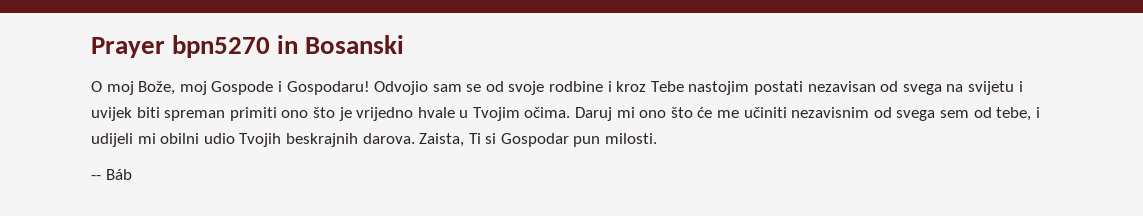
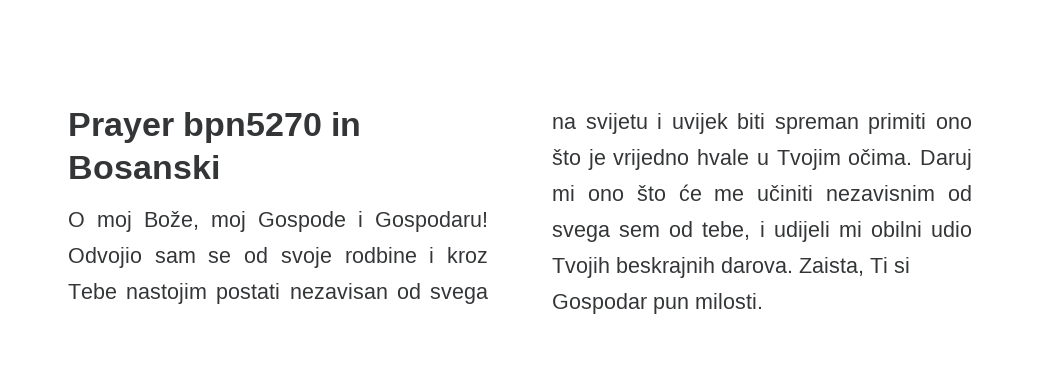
- -- Báb

